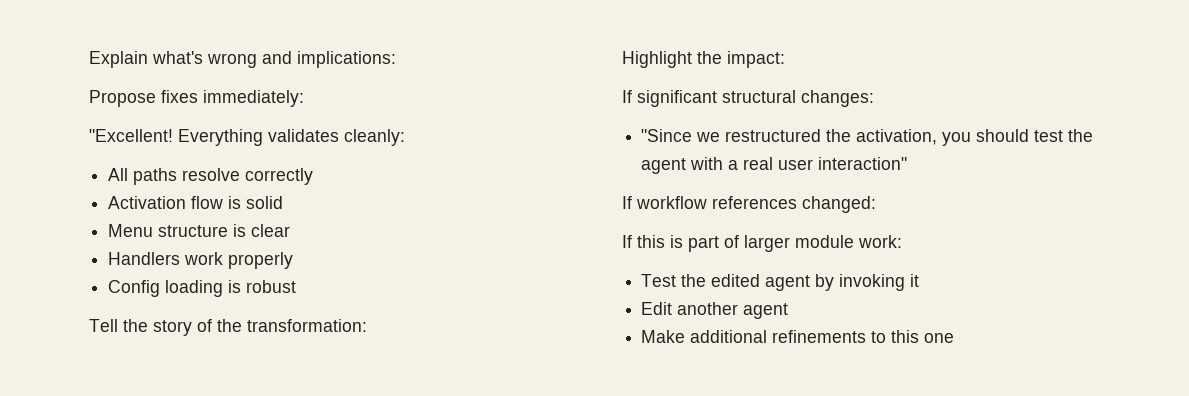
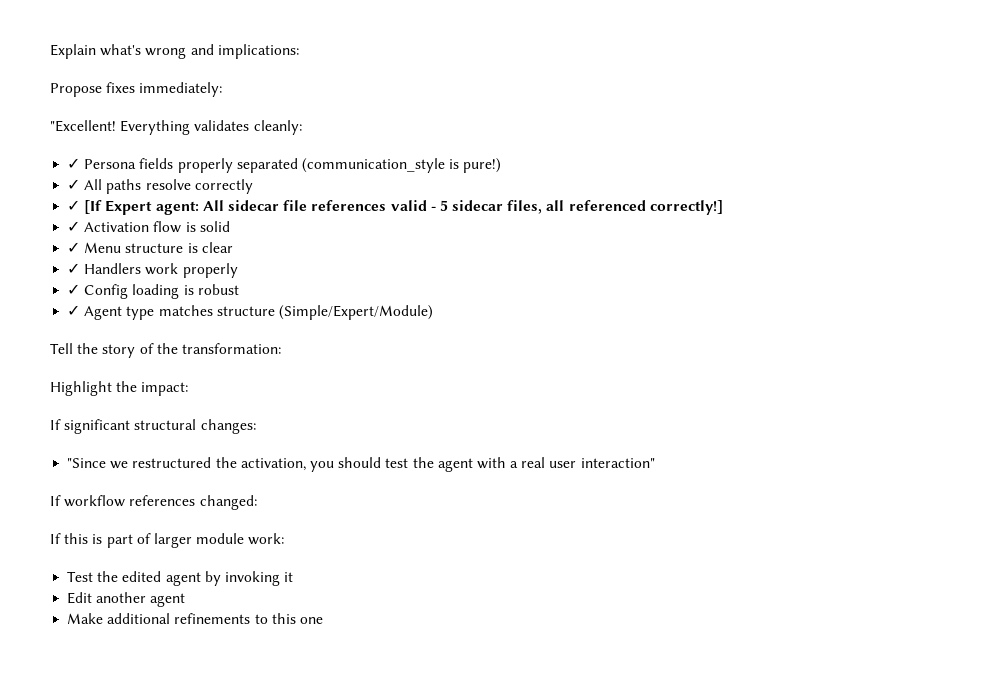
- All paths resolve correctly
- Activation flow is solid
+ ✓ Persona fields properly separated (communication_style is pure!)
+ ✓ All paths resolve correctly
+ ✓ [If Expert agent: All sidecar file references valid - 5 sidecar files, all referenced correctly!]
+ ✓ Activation flow is solid
- Menu structure is clear
+ ✓ Menu structure is clear
- Handlers work properly
+ ✓ Handlers work properly
- Config loading is robust
+ ✓ Config loading is robust
+ ✓ Agent type matches structure (Simple/Expert/Module)

